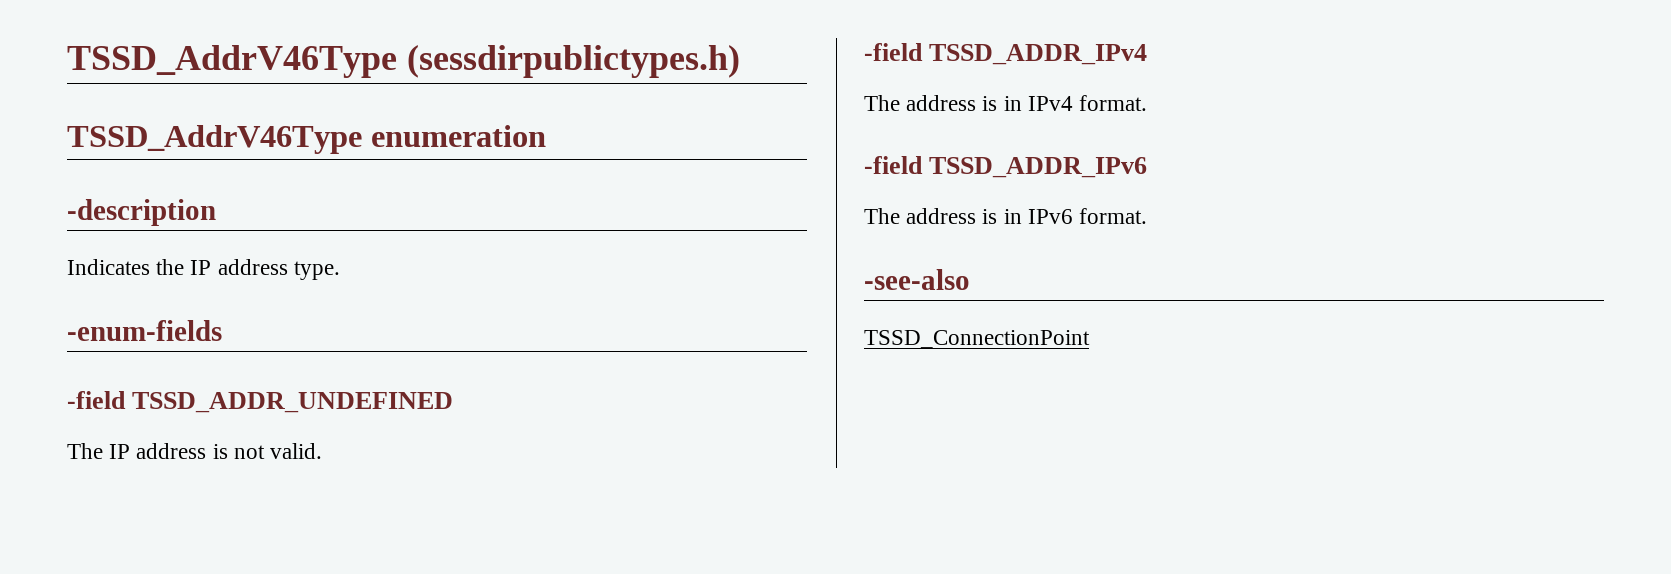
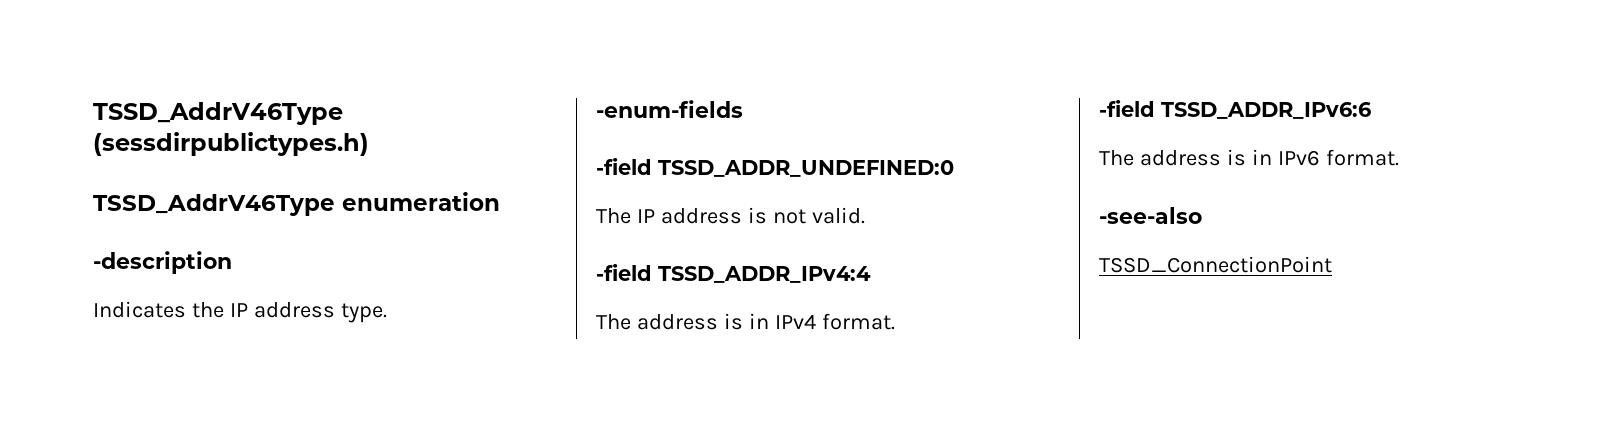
- -field TSSD_ADDR_UNDEFINED
+ -field TSSD_ADDR_UNDEFINED:0
- -field TSSD_ADDR_IPv4
+ -field TSSD_ADDR_IPv4:4
- -field TSSD_ADDR_IPv6
+ -field TSSD_ADDR_IPv6:6

